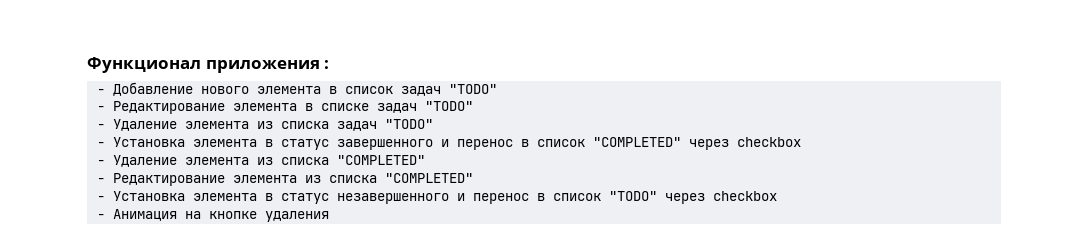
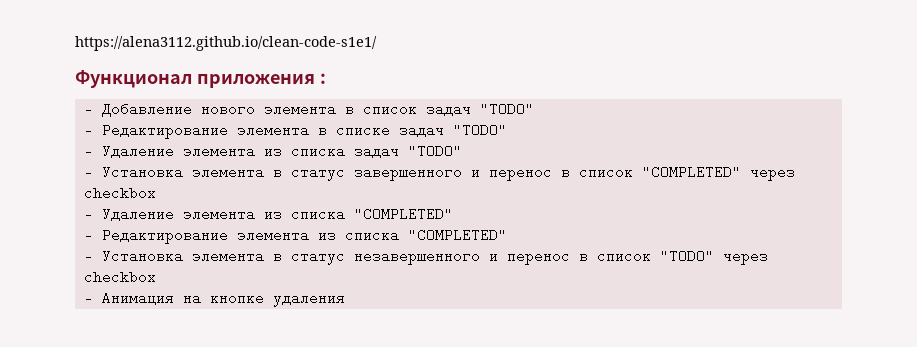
+ https://alena3112.github.io/clean-code-s1e1/

